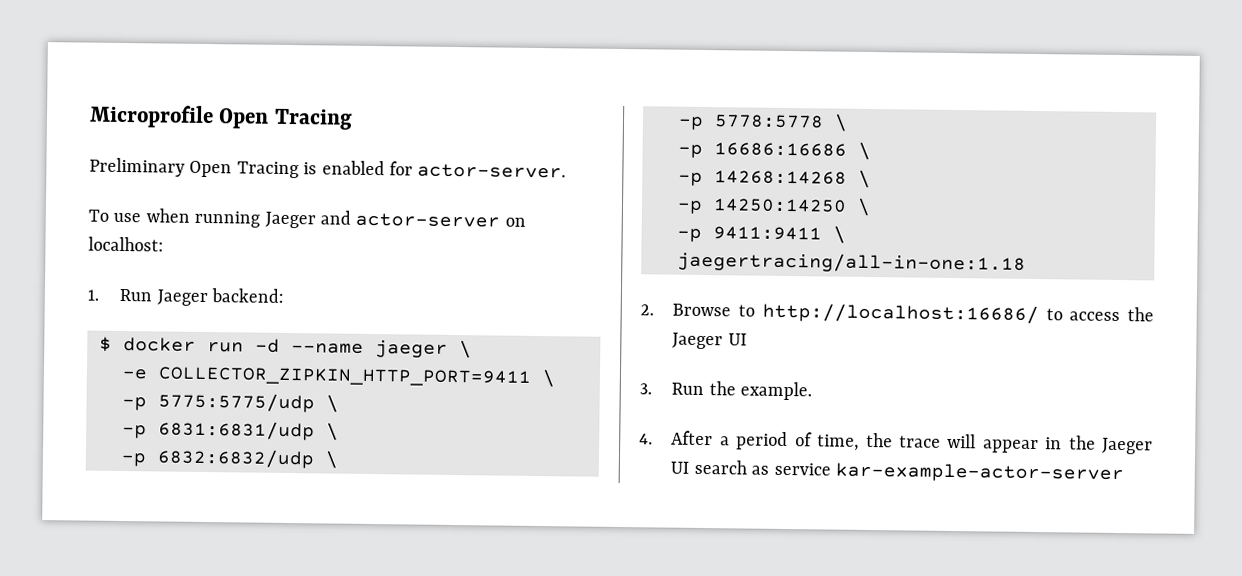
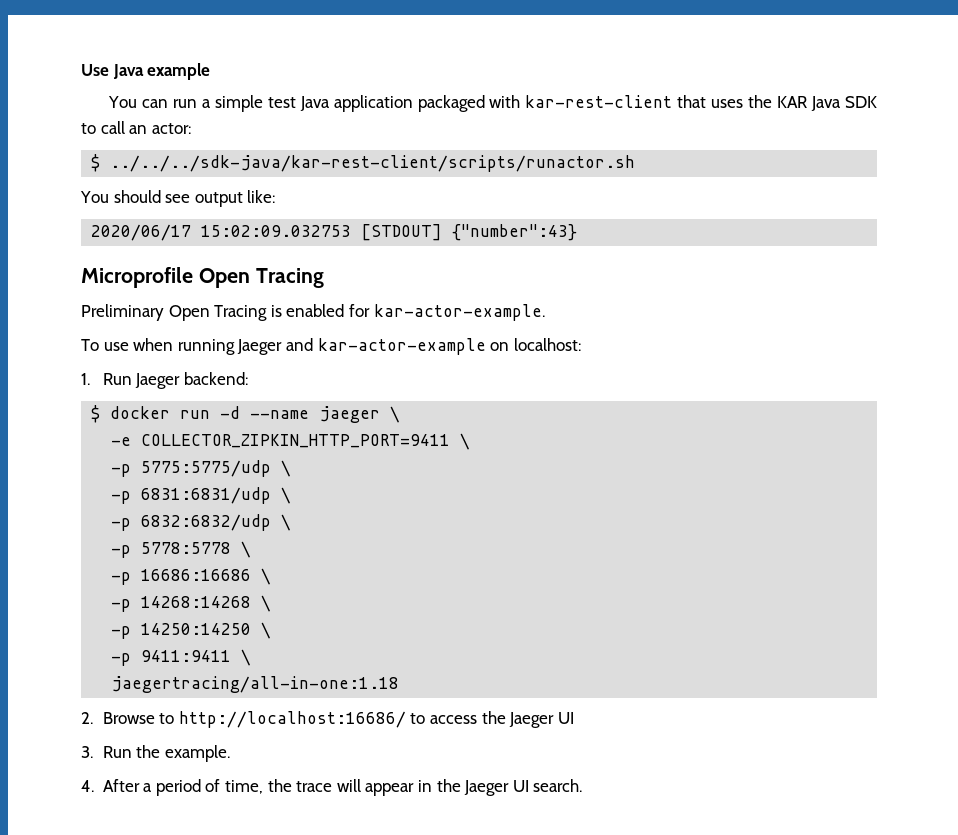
+ Use Java example
+ You can run a simple test Java application packaged with kar-rest-client that uses the KAR Java SDK to call an actor:
+ $ ../../../sdk-java/kar-rest-client/scripts/runactor.sh
+ You should see output like:
+ 2020/06/17 15:02:09.032753 [STDOUT] {"number":43}
- Preliminary Open Tracing is enabled for actor-server.
+ Preliminary Open Tracing is enabled for kar-actor-example.
- To use when running Jaeger and actor-server on localhost:
+ To use when running Jaeger and kar-actor-example on localhost:
- 4. After a period of time, the trace will appear in the Jaeger UI search as service kar-example-actor-server
+ 4. After a period of time, the trace will appear in the Jaeger UI search.

